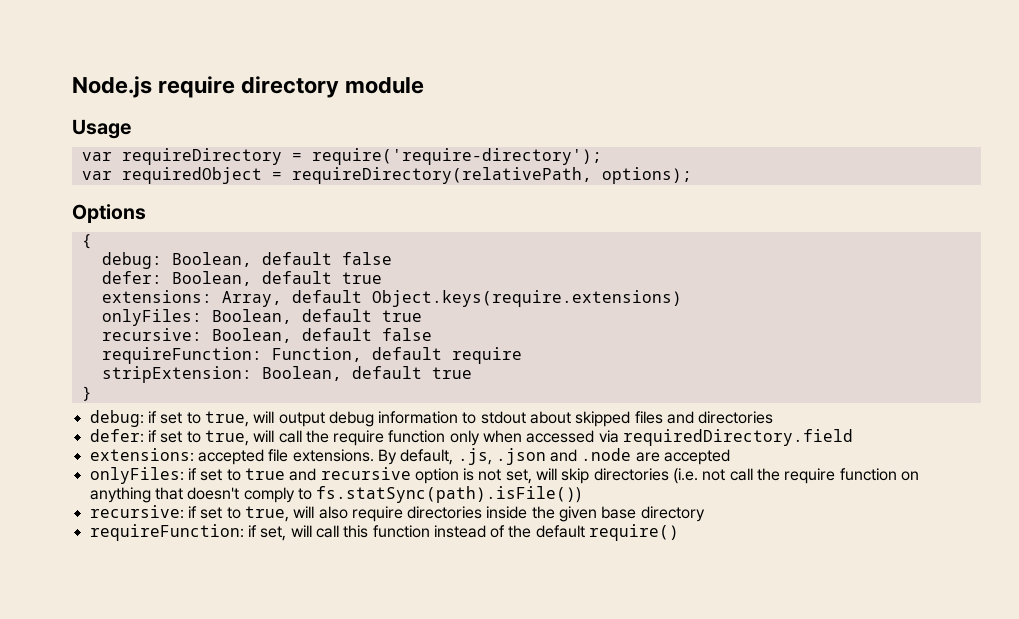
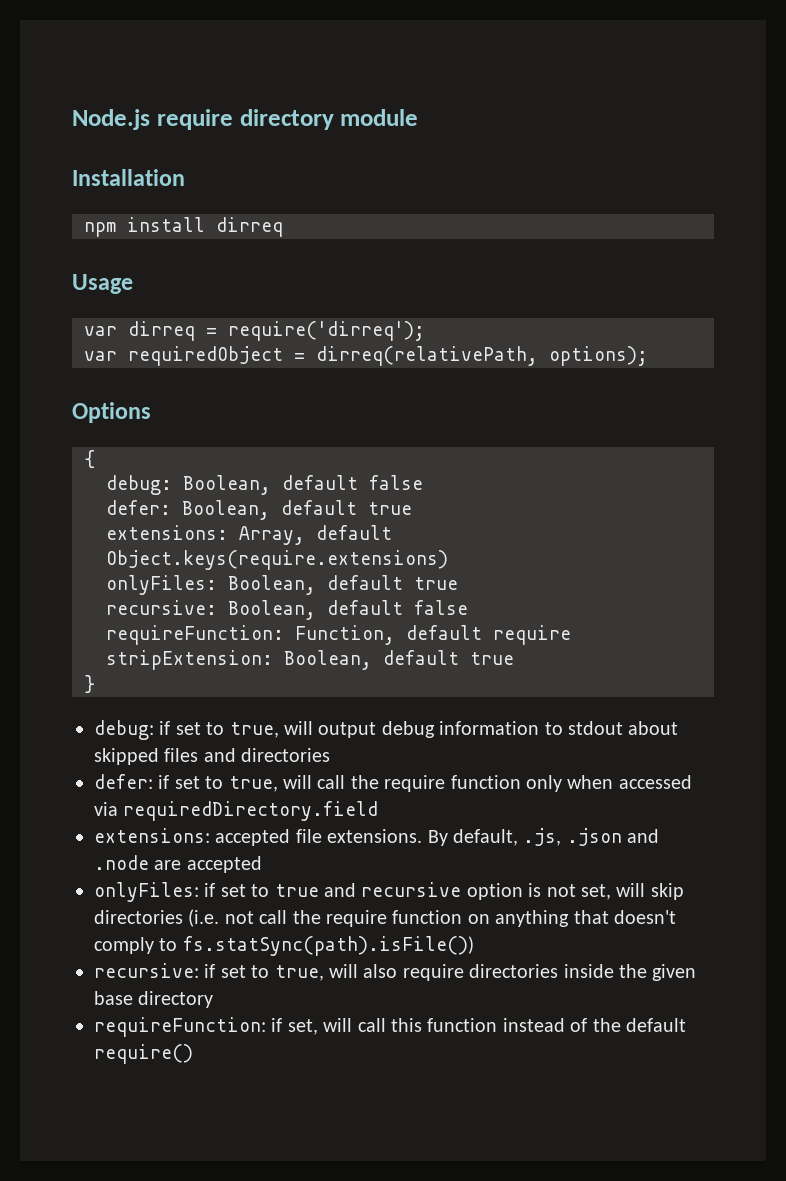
+ Installation
+ npm install dirreq
- var requireDirectory = require('require-directory');
+ var dirreq = require('dirreq');
- var requiredObject = requireDirectory(relativePath, options);
+ var requiredObject = dirreq(relativePath, options);

